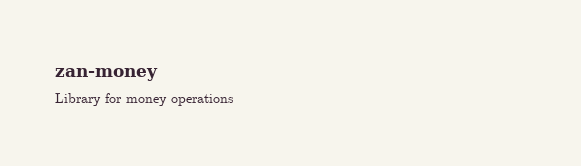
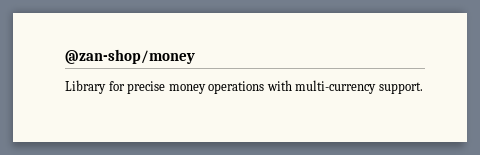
- zan-money
+ @zan-shop/money
- Library for money operations
+ Library for precise money operations with multi-currency support.

